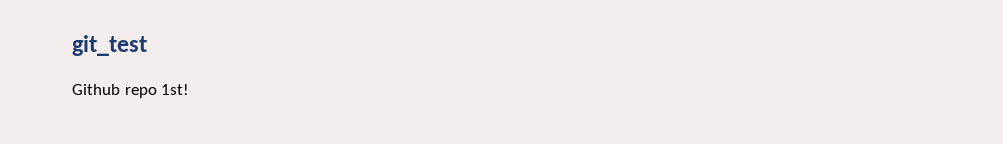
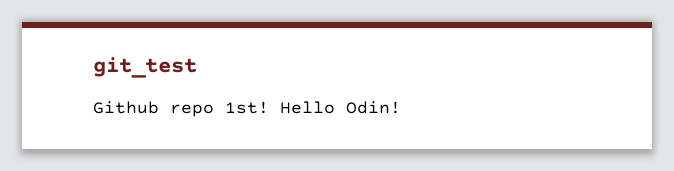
+ Hello Odin!

